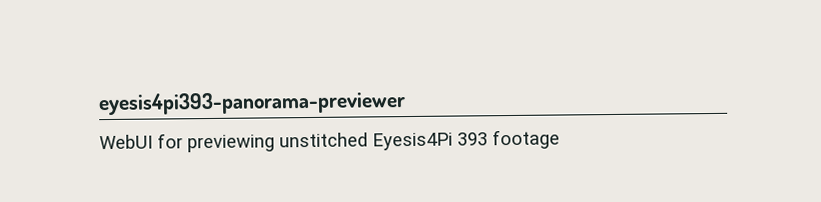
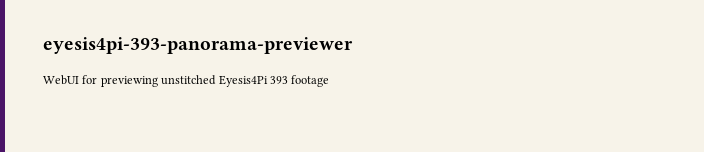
- eyesis4pi393-panorama-previewer
+ eyesis4pi-393-panorama-previewer

